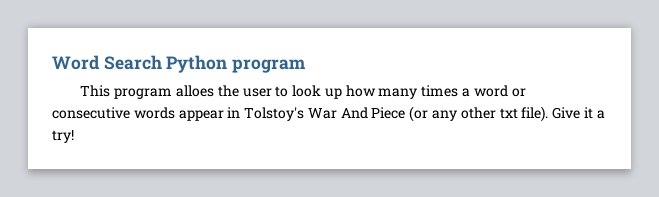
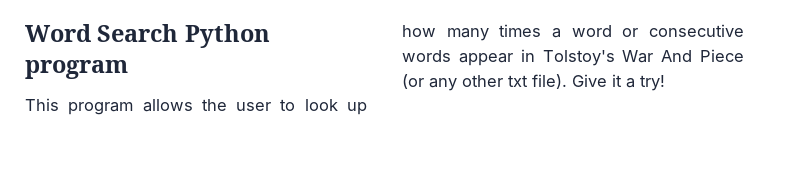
- This program alloes the user to look up how many times a word or consecutive words appear in Tolstoy's War And Piece (or any other txt file).
+ This program allows the user to look up how many times a word or consecutive words appear in Tolstoy's War And Piece (or any other txt file).

